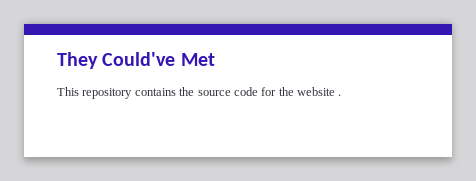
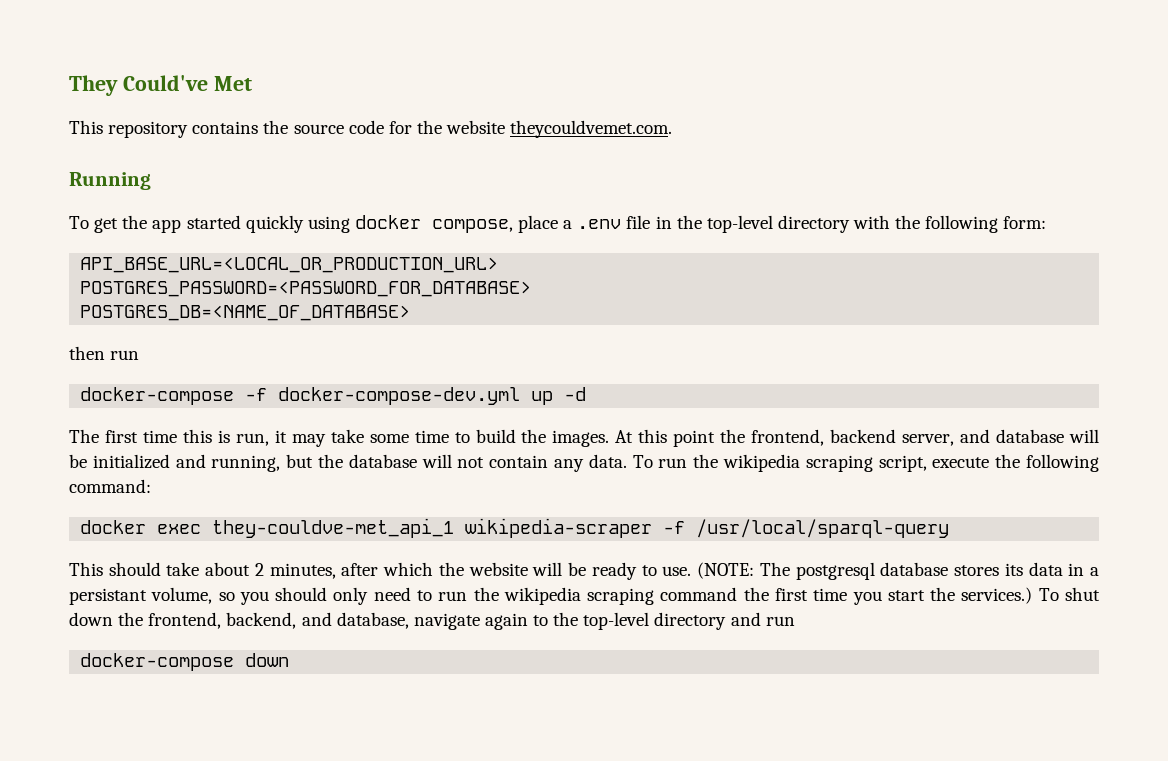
- This repository contains the source code for the website .
+ This repository contains the source code for the website theycouldvemet.com.
+ Running
+ To get the app started quickly using docker compose, place a .env file in the top-level directory with the following form:
+ API_BASE_URL=<LOCAL_OR_PRODUCTION_URL>
+ POSTGRES_PASSWORD=<PASSWORD_FOR_DATABASE>
+ POSTGRES_DB=<NAME_OF_DATABASE>
+ then run
+ docker-compose -f docker-compose-dev.yml up -d
+ The first time this is run, it may take some time to build the images. At this point the frontend, backend server, and database will be initialized and running, but the database will not contain any data. To run the wikipedia scraping script, execute the following command:
+ docker exec they-couldve-met_api_1 wikipedia-scraper -f /usr/local/sparql-query
+ This should take about 2 minutes, after which the website will be ready to use. (NOTE: The postgresql database stores its data in a persistant volume, so you should only need to run the wikipedia scraping command the first time you start the services.) To shut down the frontend, backend, and database, navigate again to the top-level directory and run
+ docker-compose down

